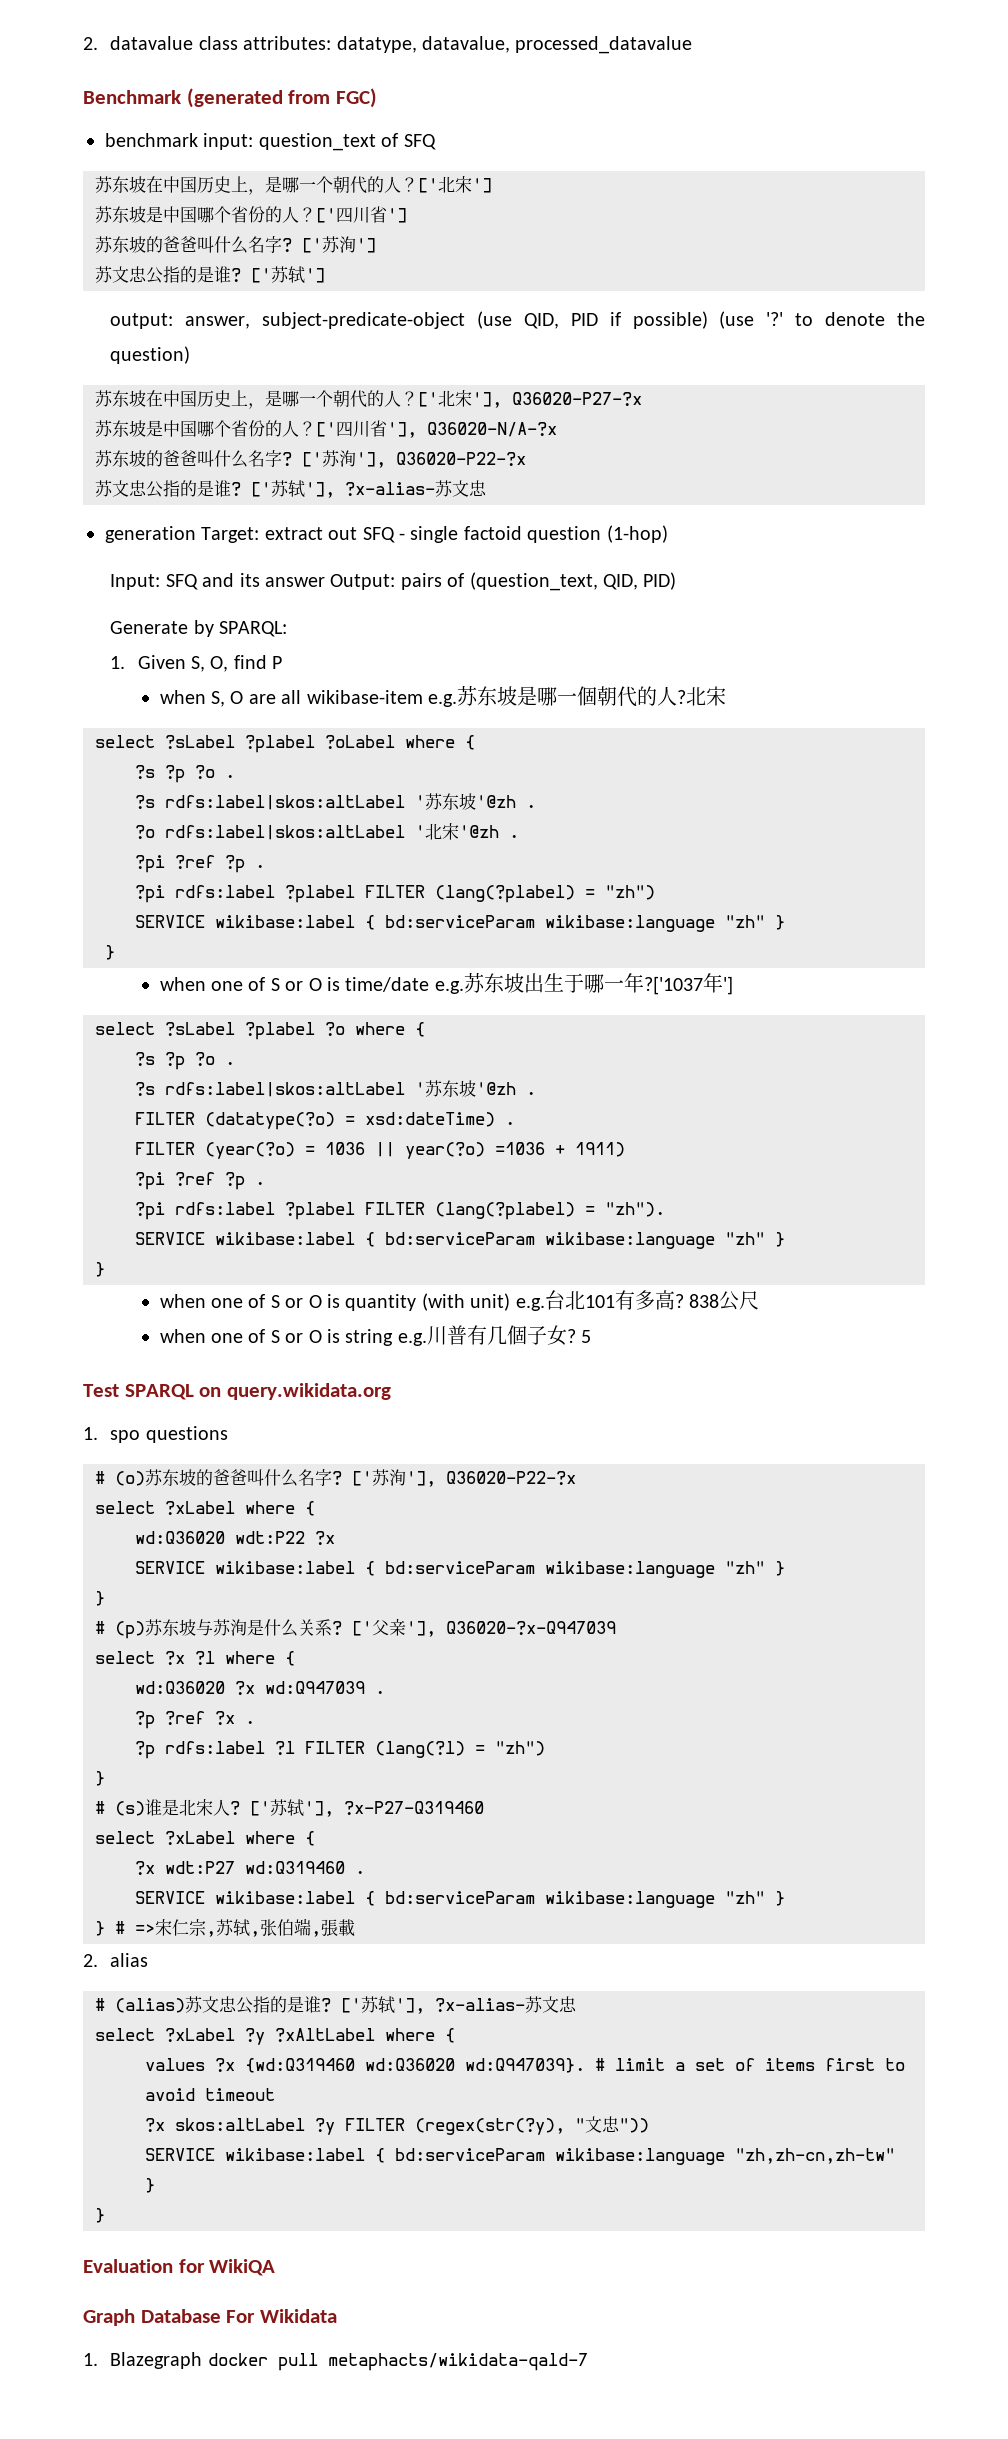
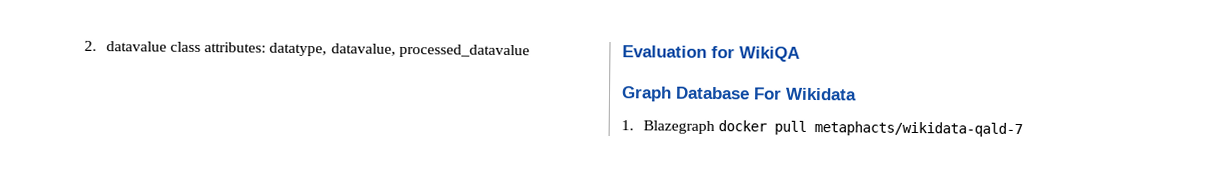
- Benchmark (generated from FGC)
- benchmark input: question_text of SFQ
- 苏东坡在中国历史上，是哪一个朝代的人？['北宋']
- 苏东坡是中国哪个省份的人？['四川省']
- 苏东坡的爸爸叫什么名字? ['苏洵']
- 苏文忠公指的是谁? ['苏轼']
- output: answer, subject-predicate-object (use QID, PID if possible) (use '?' to denote the question)
- 苏东坡在中国历史上，是哪一个朝代的人？['北宋'], Q36020-P27-?x
- 苏东坡是中国哪个省份的人？['四川省'], Q36020-N/A-?x
- 苏东坡的爸爸叫什么名字? ['苏洵'], Q36020-P22-?x
- 苏文忠公指的是谁? ['苏轼'], ?x-alias-苏文忠
- generation Target: extract out SFQ - single factoid question (1-hop)
- Input: SFQ and its answer Output: pairs of (question_text, QID, PID)
- Generate by SPARQL:
- 1. Given S, O, find P
- when S, O are all wikibase-item e.g.苏东坡是哪一個朝代的人?北宋
- select ?sLabel ?plabel ?oLabel where {
- ?s ?p ?o .
- ?s rdfs:label|skos:altLabel '苏东坡'@zh .
- ?o rdfs:label|skos:altLabel '北宋'@zh .
- ?pi ?ref ?p .
- ?pi rdfs:label ?plabel FILTER (lang(?plabel) = "zh")
- SERVICE wikibase:label { bd:serviceParam wikibase:language "zh" }
- }
- when one of S or O is time/date e.g.苏东坡出生于哪一年?['1037年']
- select ?sLabel ?plabel ?o where {
- ?s ?p ?o .
- ?s rdfs:label|skos:altLabel '苏东坡'@zh .
- FILTER (datatype(?o) = xsd:dateTime) .
- FILTER (year(?o) = 1036 || year(?o) =1036 + 1911)
- ?pi ?ref ?p .
- ?pi rdfs:label ?plabel FILTER (lang(?plabel) = "zh").
- SERVICE wikibase:label { bd:serviceParam wikibase:language "zh" }
- }
- when one of S or O is quantity (with unit) e.g.台北101有多高? 838公尺
- when one of S or O is string e.g.川普有几個子女? 5
- Test SPARQL on query.wikidata.org
- 1. spo questions
- # (o)苏东坡的爸爸叫什么名字? ['苏洵'], Q36020-P22-?x
- select ?xLabel where {
- wd:Q36020 wdt:P22 ?x
- SERVICE wikibase:label { bd:serviceParam wikibase:language "zh" }
- }
- # (p)苏东坡与苏洵是什么关系? ['父亲'], Q36020-?x-Q947039
- select ?x ?l where {
- wd:Q36020 ?x wd:Q947039 .
- ?p ?ref ?x .
- ?p rdfs:label ?l FILTER (lang(?l) = "zh")
- }
- # (s)谁是北宋人? ['苏轼'], ?x-P27-Q319460
- select ?xLabel where {
- ?x wdt:P27 wd:Q319460 .
- SERVICE wikibase:label { bd:serviceParam wikibase:language "zh" }
- } # =>宋仁宗,苏轼,张伯端,張載
- 2. alias
- # (alias)苏文忠公指的是谁? ['苏轼'], ?x-alias-苏文忠
- select ?xLabel ?y ?xAltLabel where {
- values ?x {wd:Q319460 wd:Q36020 wd:Q947039}. # limit a set of items first to avoid timeout
- ?x skos:altLabel ?y FILTER (regex(str(?y), "文忠"))
- SERVICE wikibase:label { bd:serviceParam wikibase:language "zh,zh-cn,zh-tw" }
- }

